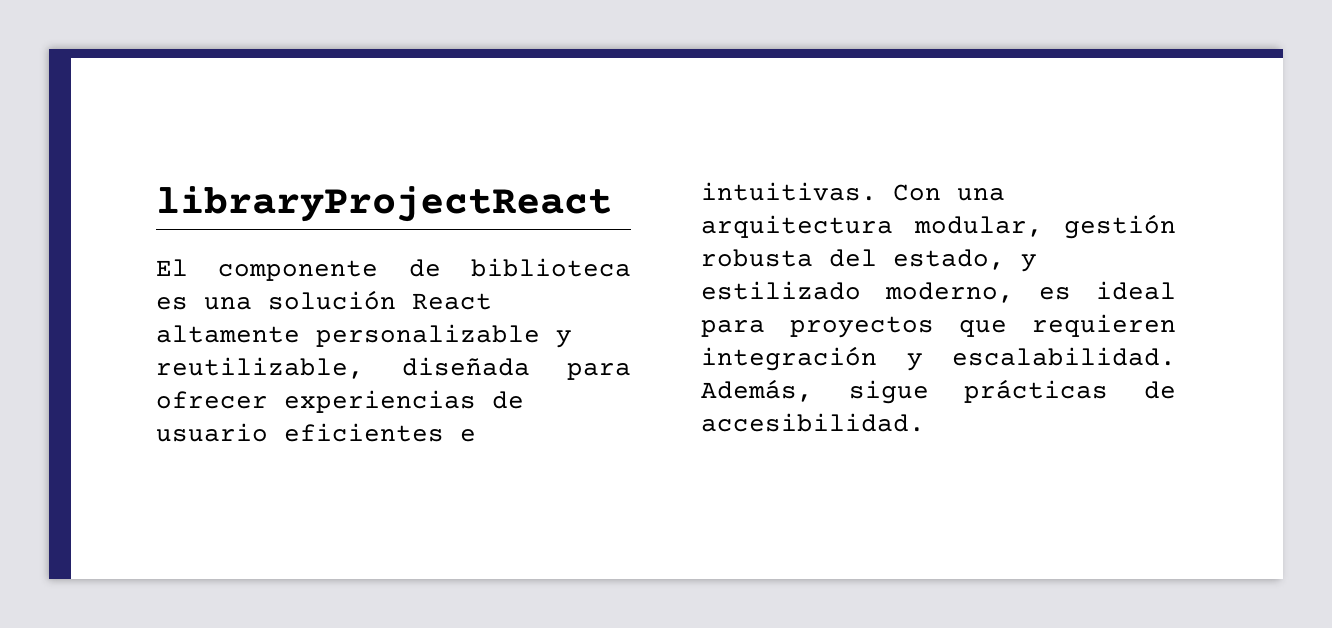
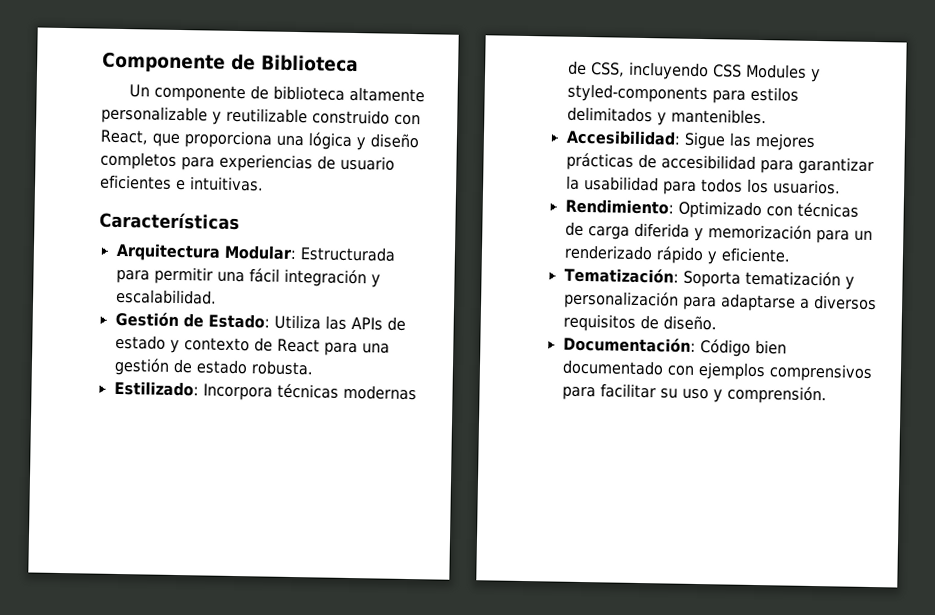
- libraryProjectReact
- El componente de biblioteca es una solución React altamente personalizable y reutilizable, diseñada para ofrecer experiencias de usuario eficientes e intuitivas. Con una arquitectura modular, gestión robusta del estado, y estilizado moderno, es ideal para proyectos que requieren integración y escalabilidad. Además, sigue prácticas de accesibilidad.
+ Componente de Biblioteca
+ Un componente de biblioteca altamente personalizable y reutilizable construido con React, que proporciona una lógica y diseño completos para experiencias de usuario eficientes e intuitivas.
+ Características
+ Arquitectura Modular: Estructurada para permitir una fácil integración y escalabilidad.
+ Gestión de Estado: Utiliza las APIs de estado y contexto de React para una gestión de estado robusta.
+ Estilizado: Incorpora técnicas modernas de CSS, incluyendo CSS Modules y styled-components para estilos delimitados y mantenibles.
+ Accesibilidad: Sigue las mejores prácticas de accesibilidad para garantizar la usabilidad para todos los usuarios.
+ Rendimiento: Optimizado con técnicas de carga diferida y memorización para un renderizado rápido y eficiente.
+ Tematización: Soporta tematización y personalización para adaptarse a diversos requisitos de diseño.
+ Documentación: Código bien documentado con ejemplos comprensivos para facilitar su uso y comprensión.

